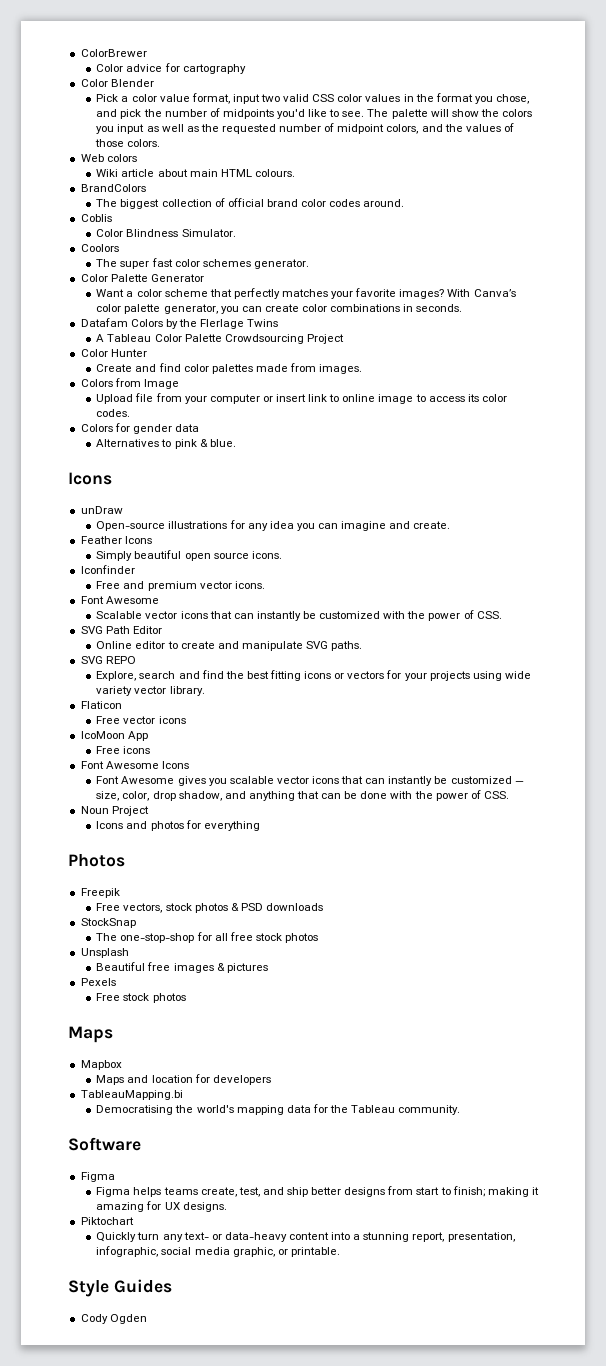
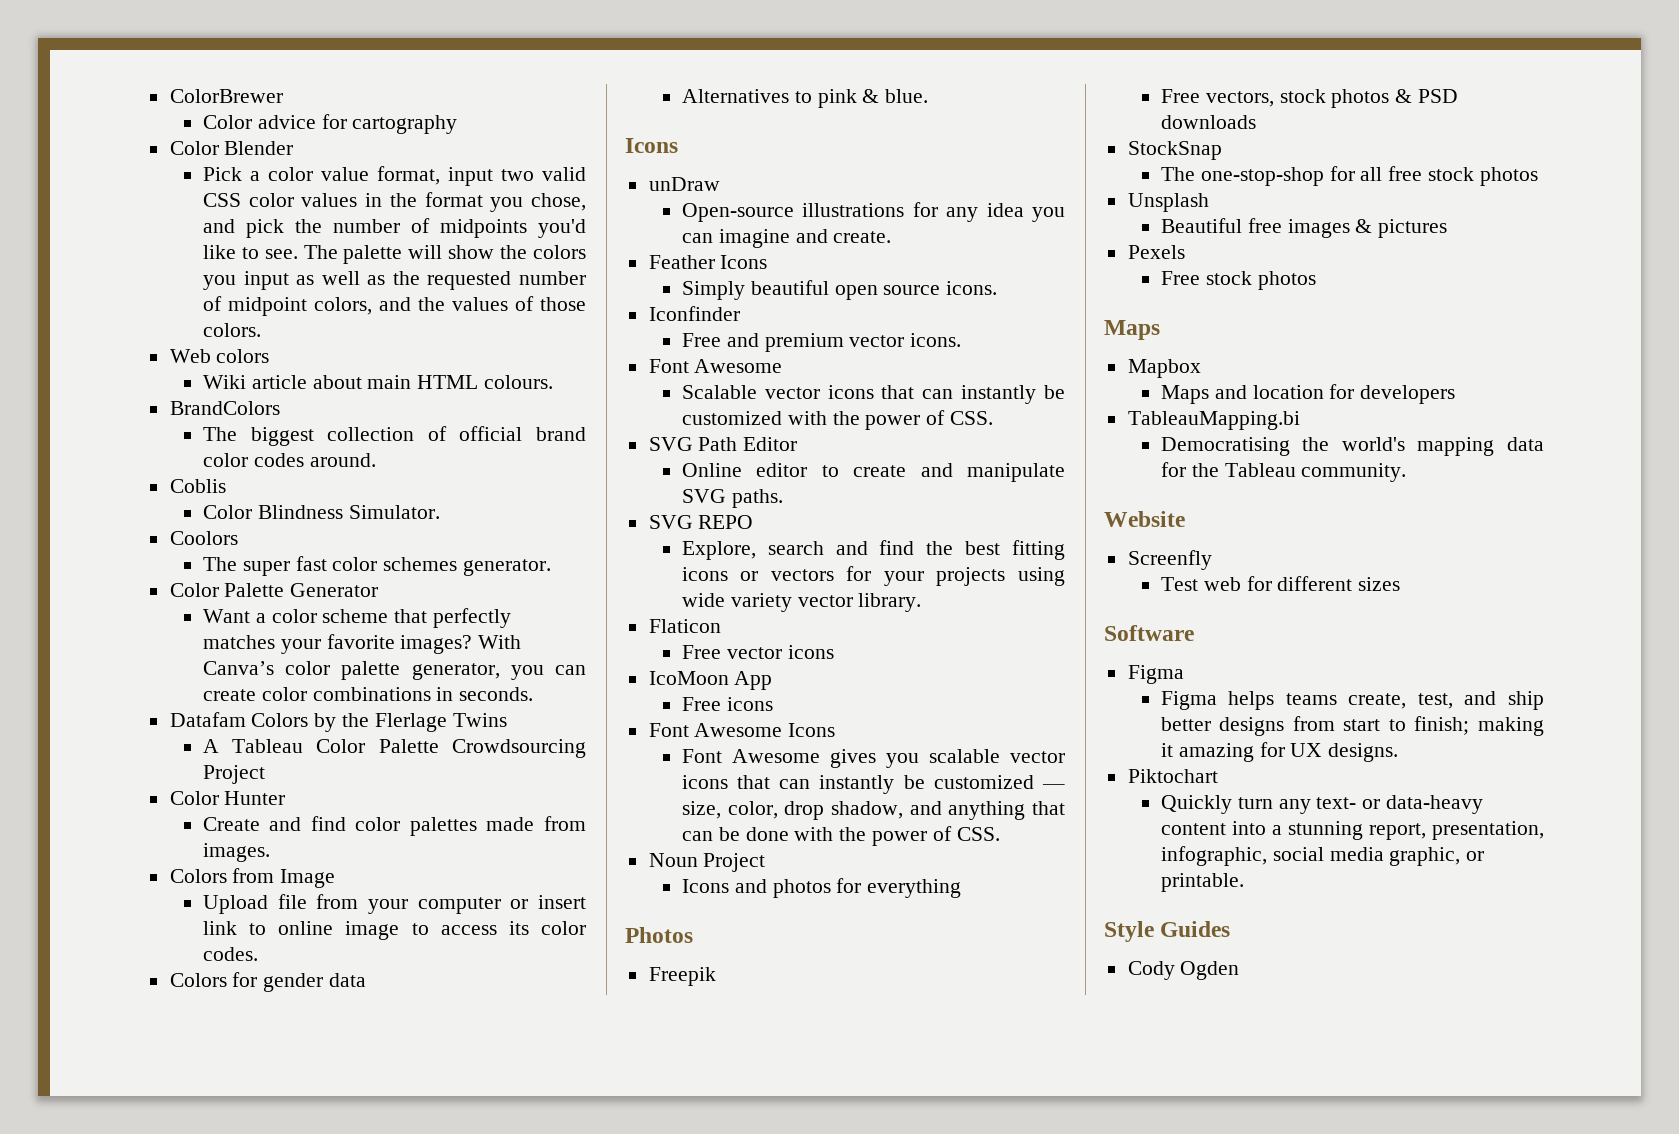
+ Website
+ Screenfly
+ Test web for different sizes

